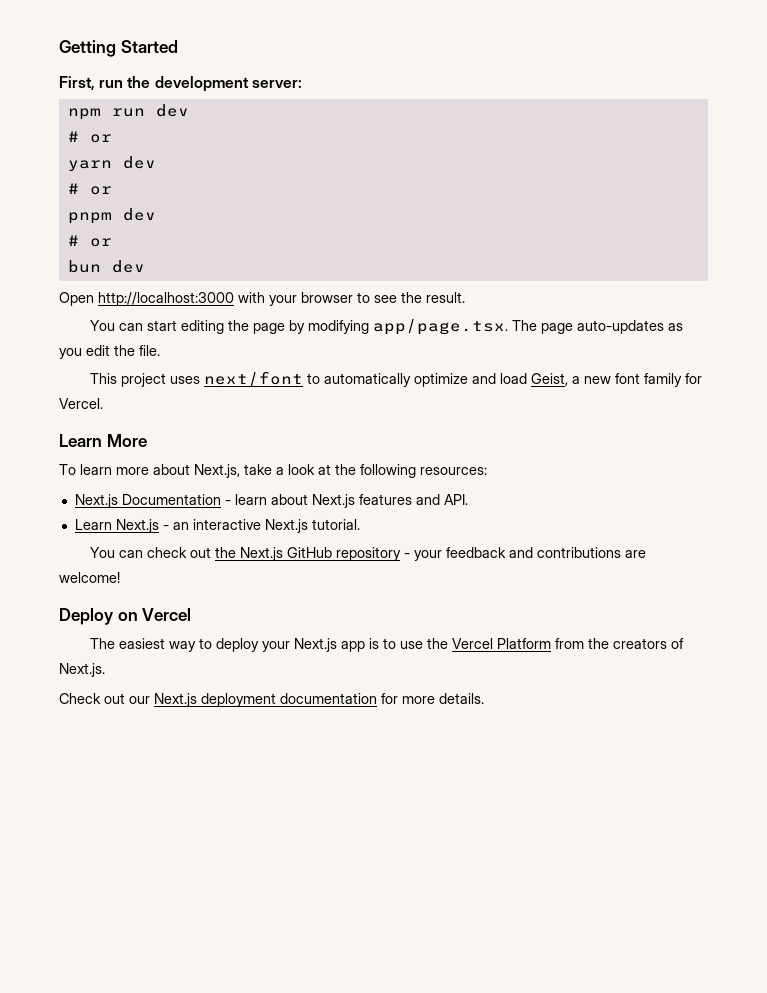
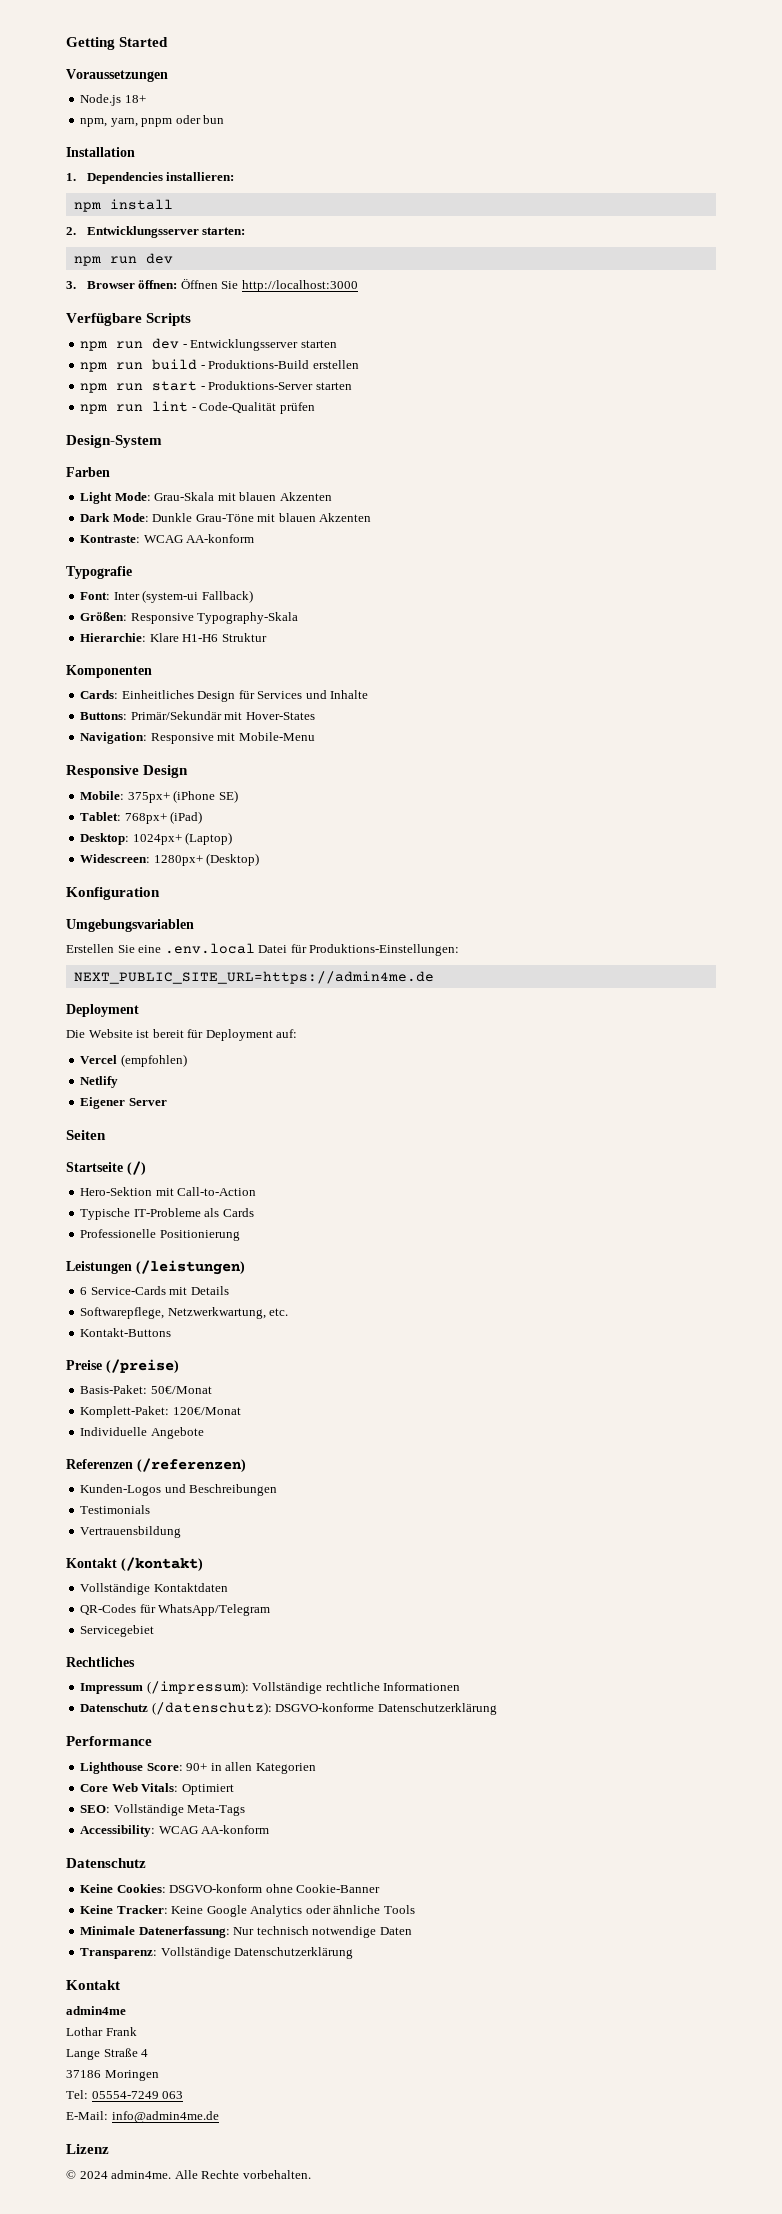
- First, run the development server:
+ Voraussetzungen
+ Node.js 18+
+ npm, yarn, pnpm oder bun
+ Installation
+ 1. Dependencies installieren:
+ npm install
+ 2. Entwicklungsserver starten:
  npm run dev
- # or
- yarn dev
- # or
- pnpm dev
- # or
- bun dev
- Open http://localhost:3000 with your browser to see the result.
- You can start editing the page by modifying app/page.tsx. The page auto-updates as you edit the file.
- This project uses next/font to automatically optimize and load Geist, a new font family for Vercel.
- Learn More
- To learn more about Next.js, take a look at the following resources:
- Next.js Documentation - learn about Next.js features and API.
- Learn Next.js - an interactive Next.js tutorial.
- You can check out the Next.js GitHub repository - your feedback and contributions are welcome!
- Deploy on Vercel
- The easiest way to deploy your Next.js app is to use the Vercel Platform from the creators of Next.js.
- Check out our Next.js deployment documentation for more details.
+ 3. Browser öffnen: Öffnen Sie http://localhost:3000
+ Verfügbare Scripts
+ npm run dev - Entwicklungsserver starten
+ npm run build - Produktions-Build erstellen
+ npm run start - Produktions-Server starten
+ npm run lint - Code-Qualität prüfen
+ Design-System
+ Farben
+ Light Mode: Grau-Skala mit blauen Akzenten
+ Dark Mode: Dunkle Grau-Töne mit blauen Akzenten
+ Kontraste: WCAG AA-konform
+ Typografie
+ Font: Inter (system-ui Fallback)
+ Größen: Responsive Typography-Skala
+ Hierarchie: Klare H1-H6 Struktur
+ Komponenten
+ Cards: Einheitliches Design für Services und Inhalte
+ Buttons: Primär/Sekundär mit Hover-States
+ Navigation: Responsive mit Mobile-Menu
+ Responsive Design
+ Mobile: 375px+ (iPhone SE)
+ Tablet: 768px+ (iPad)
+ Desktop: 1024px+ (Laptop)
+ Widescreen: 1280px+ (Desktop)
+ Konfiguration
+ Umgebungsvariablen
+ Erstellen Sie eine .env.local Datei für Produktions-Einstellungen:
+ NEXT_PUBLIC_SITE_URL=https://admin4me.de
+ Deployment
+ Die Website ist bereit für Deployment auf:
+ Vercel (empfohlen)
+ Netlify
+ Eigener Server
+ Seiten
+ Startseite (/)
+ Hero-Sektion mit Call-to-Action
+ Typische IT-Probleme als Cards
+ Professionelle Positionierung
+ Leistungen (/leistungen)
+ 6 Service-Cards mit Details
+ Softwarepflege, Netzwerkwartung, etc.
+ Kontakt-Buttons
+ Preise (/preise)
+ Basis-Paket: 50€/Monat
+ Komplett-Paket: 120€/Monat
+ Individuelle Angebote
+ Referenzen (/referenzen)
+ Kunden-Logos und Beschreibungen
+ Testimonials
+ Vertrauensbildung
+ Kontakt (/kontakt)
+ Vollständige Kontaktdaten
+ QR-Codes für WhatsApp/Telegram
+ Servicegebiet
+ Rechtliches
+ Impressum (/impressum): Vollständige rechtliche Informationen
+ Datenschutz (/datenschutz): DSGVO-konforme Datenschutzerklärung
+ Performance
+ Lighthouse Score: 90+ in allen Kategorien
+ Core Web Vitals: Optimiert
+ SEO: Vollständige Meta-Tags
+ Accessibility: WCAG AA-konform
+ Datenschutz
+ Keine Cookies: DSGVO-konform ohne Cookie-Banner
+ Keine Tracker: Keine Google Analytics oder ähnliche Tools
+ Minimale Datenerfassung: Nur technisch notwendige Daten
+ Transparenz: Vollständige Datenschutzerklärung
+ Kontakt
+ admin4me
+ Lothar Frank
+ Lange Straße 4
+ 37186 Moringen
+ Tel: 05554-7249 063
+ E-Mail: info@admin4me.de
+ Lizenz
+ © 2024 admin4me. Alle Rechte vorbehalten.

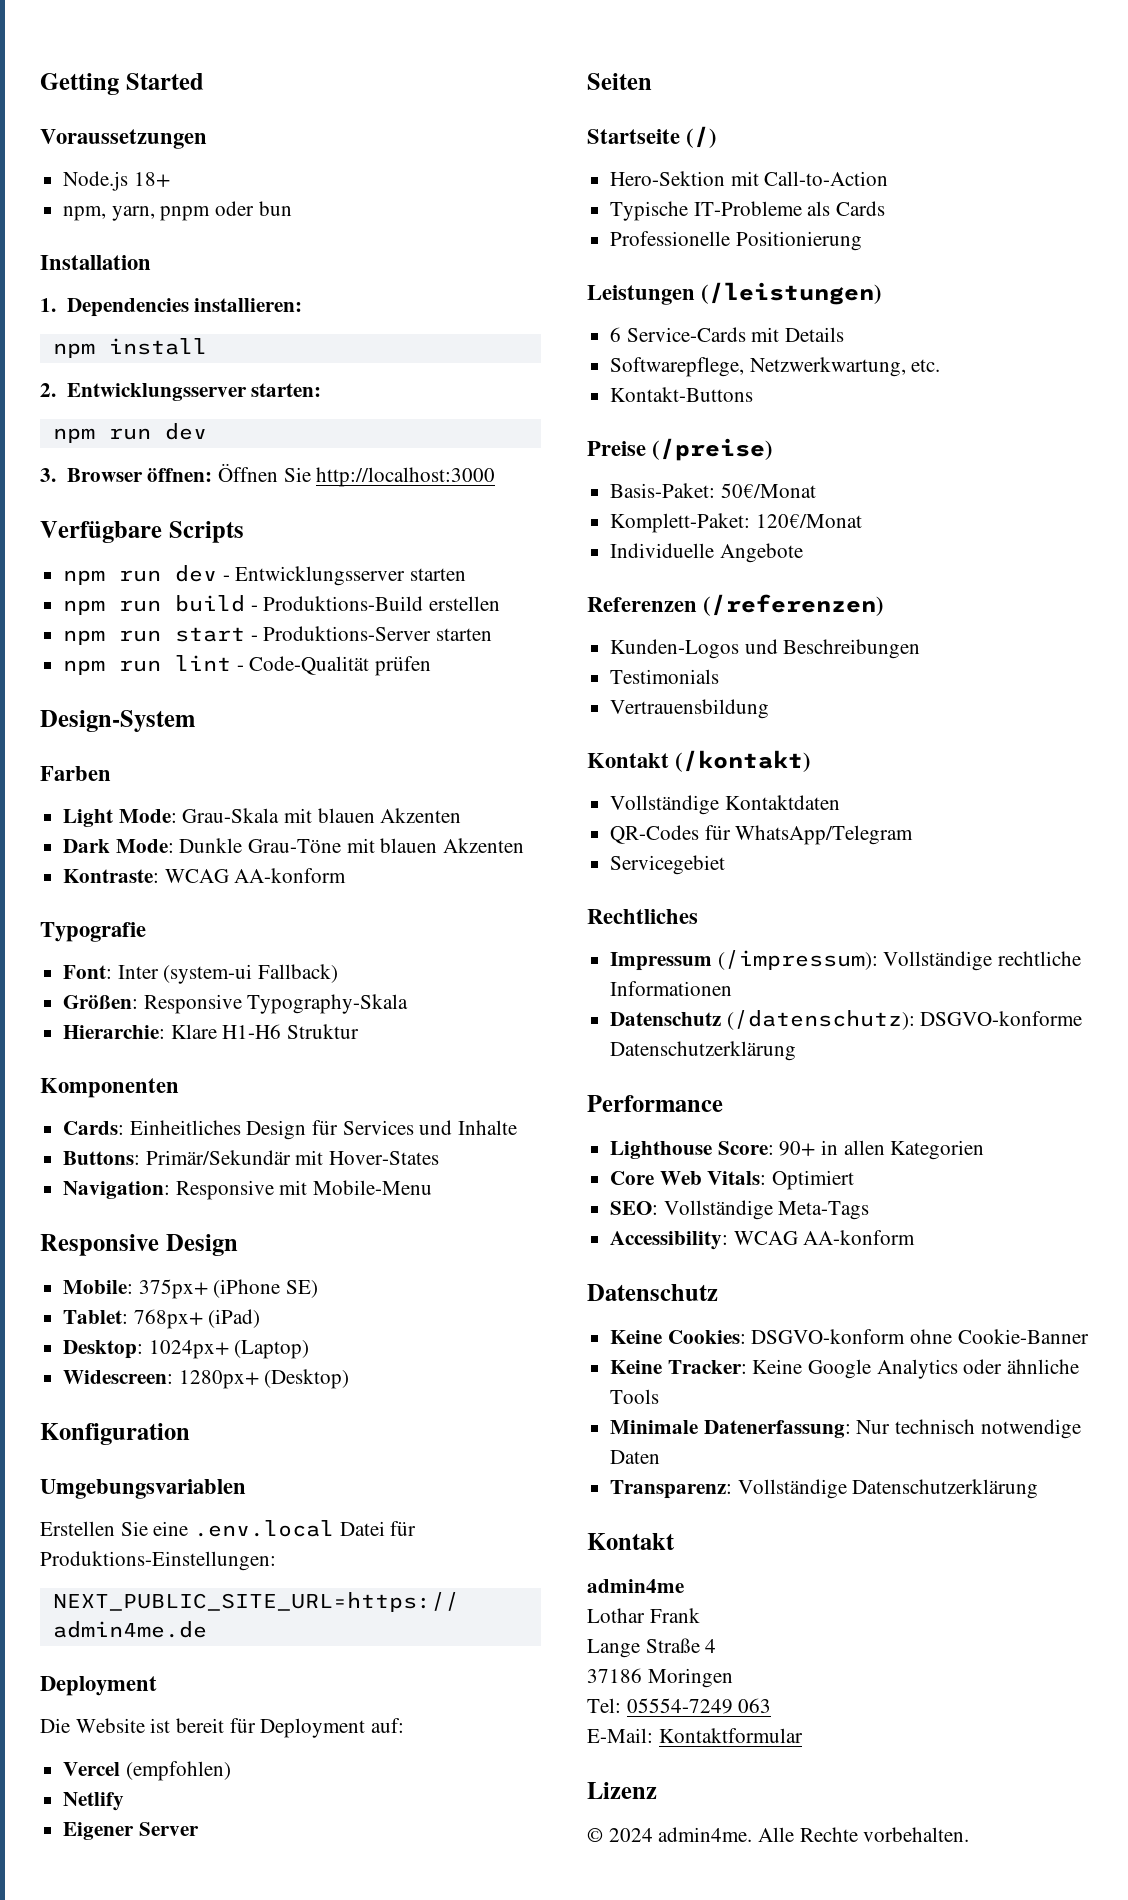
- E-Mail: info@admin4me.de
+ E-Mail: Kontaktformular

